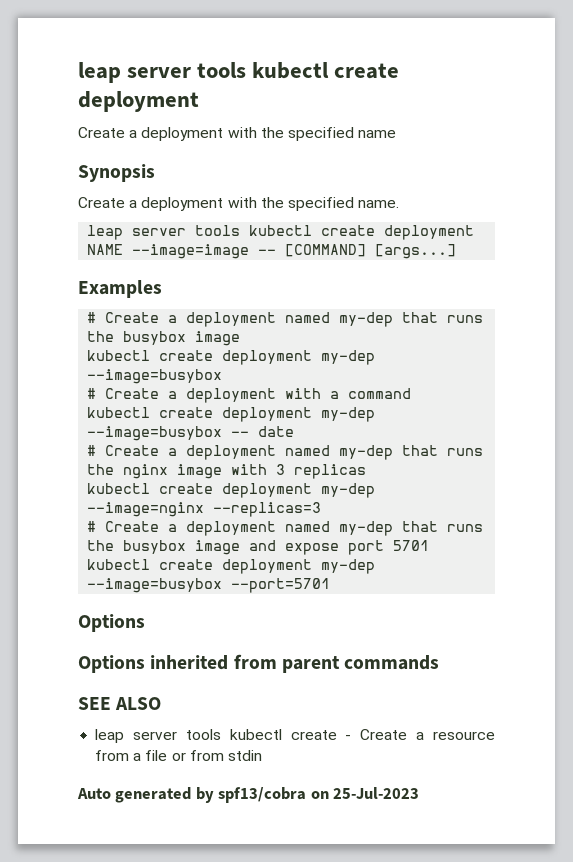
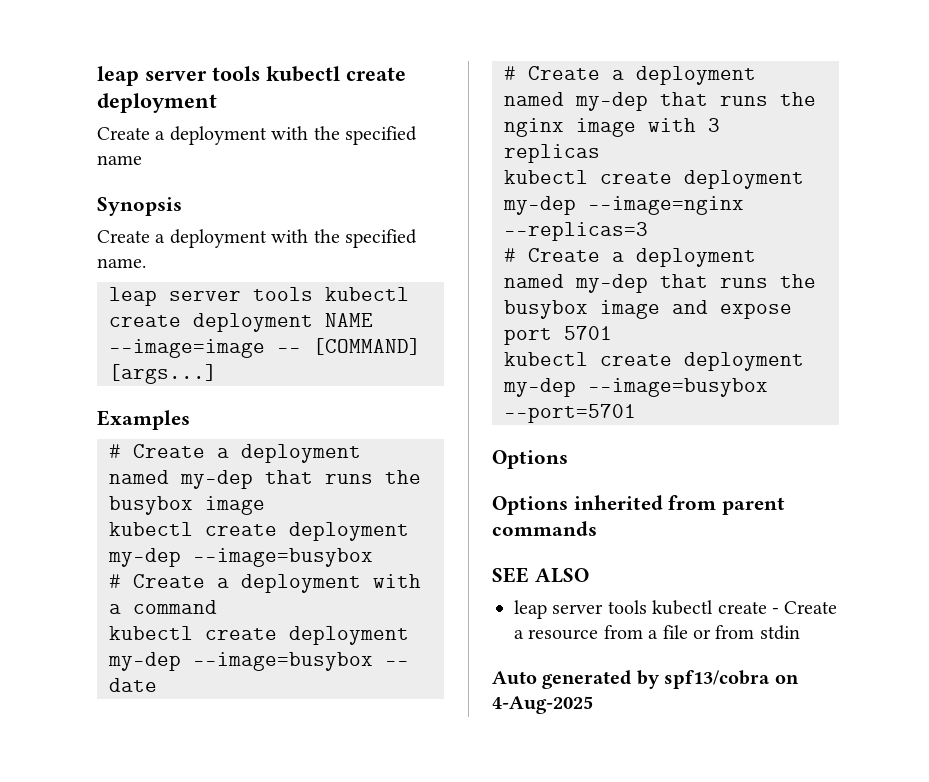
- Auto generated by spf13/cobra on 25-Jul-2023
+ Auto generated by spf13/cobra on 4-Aug-2025

